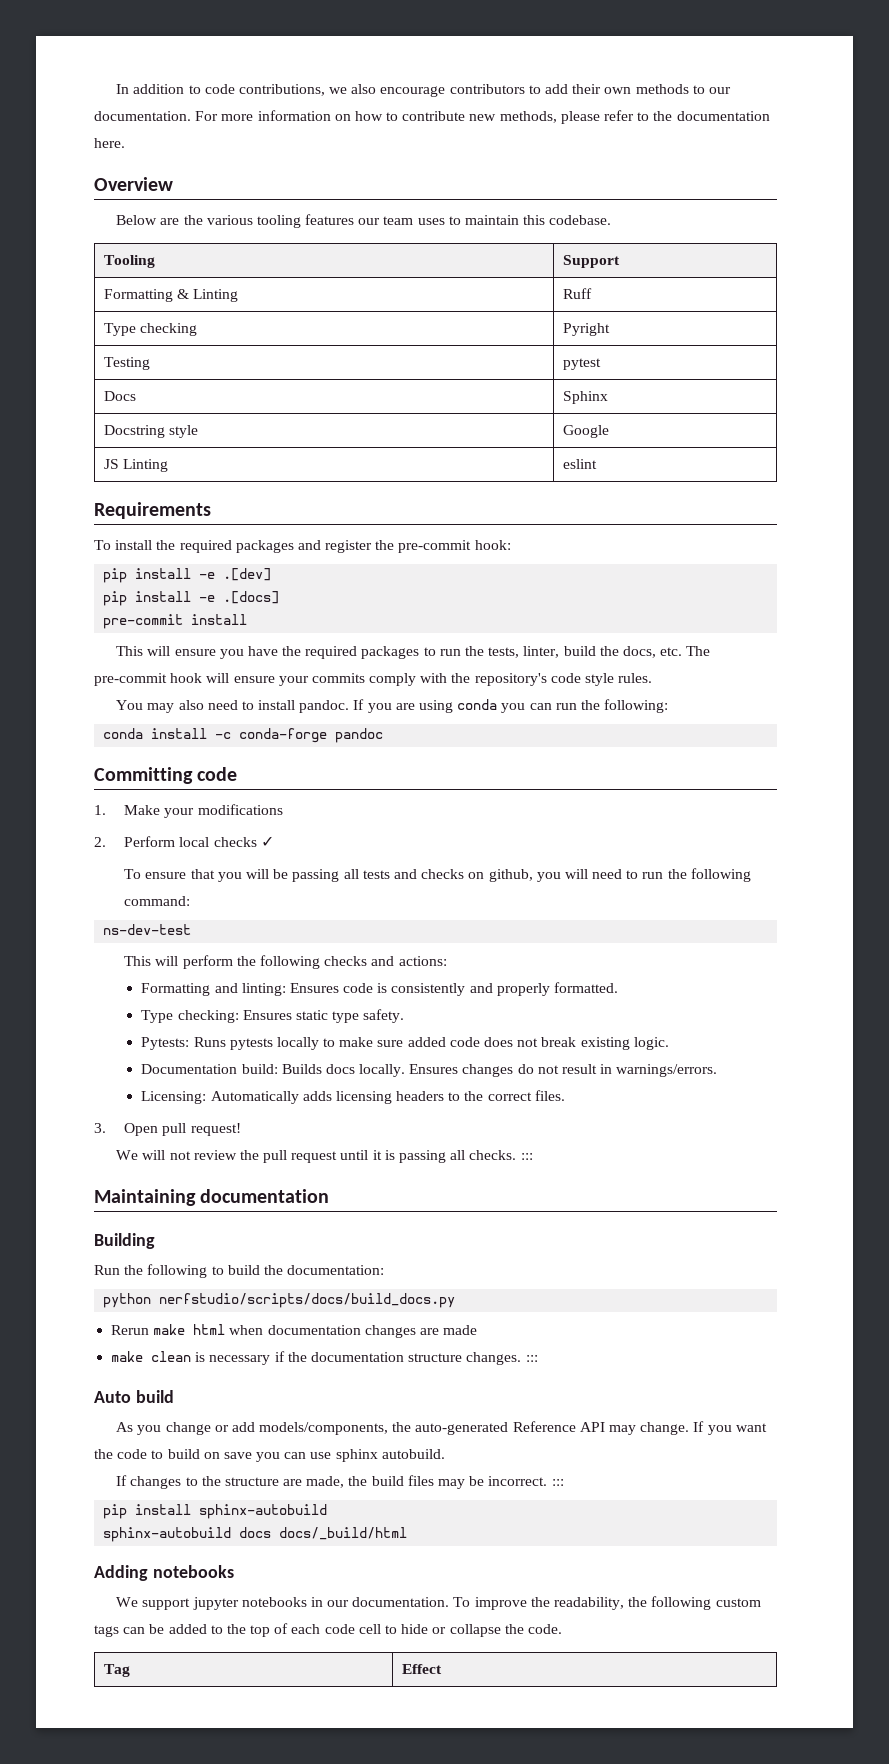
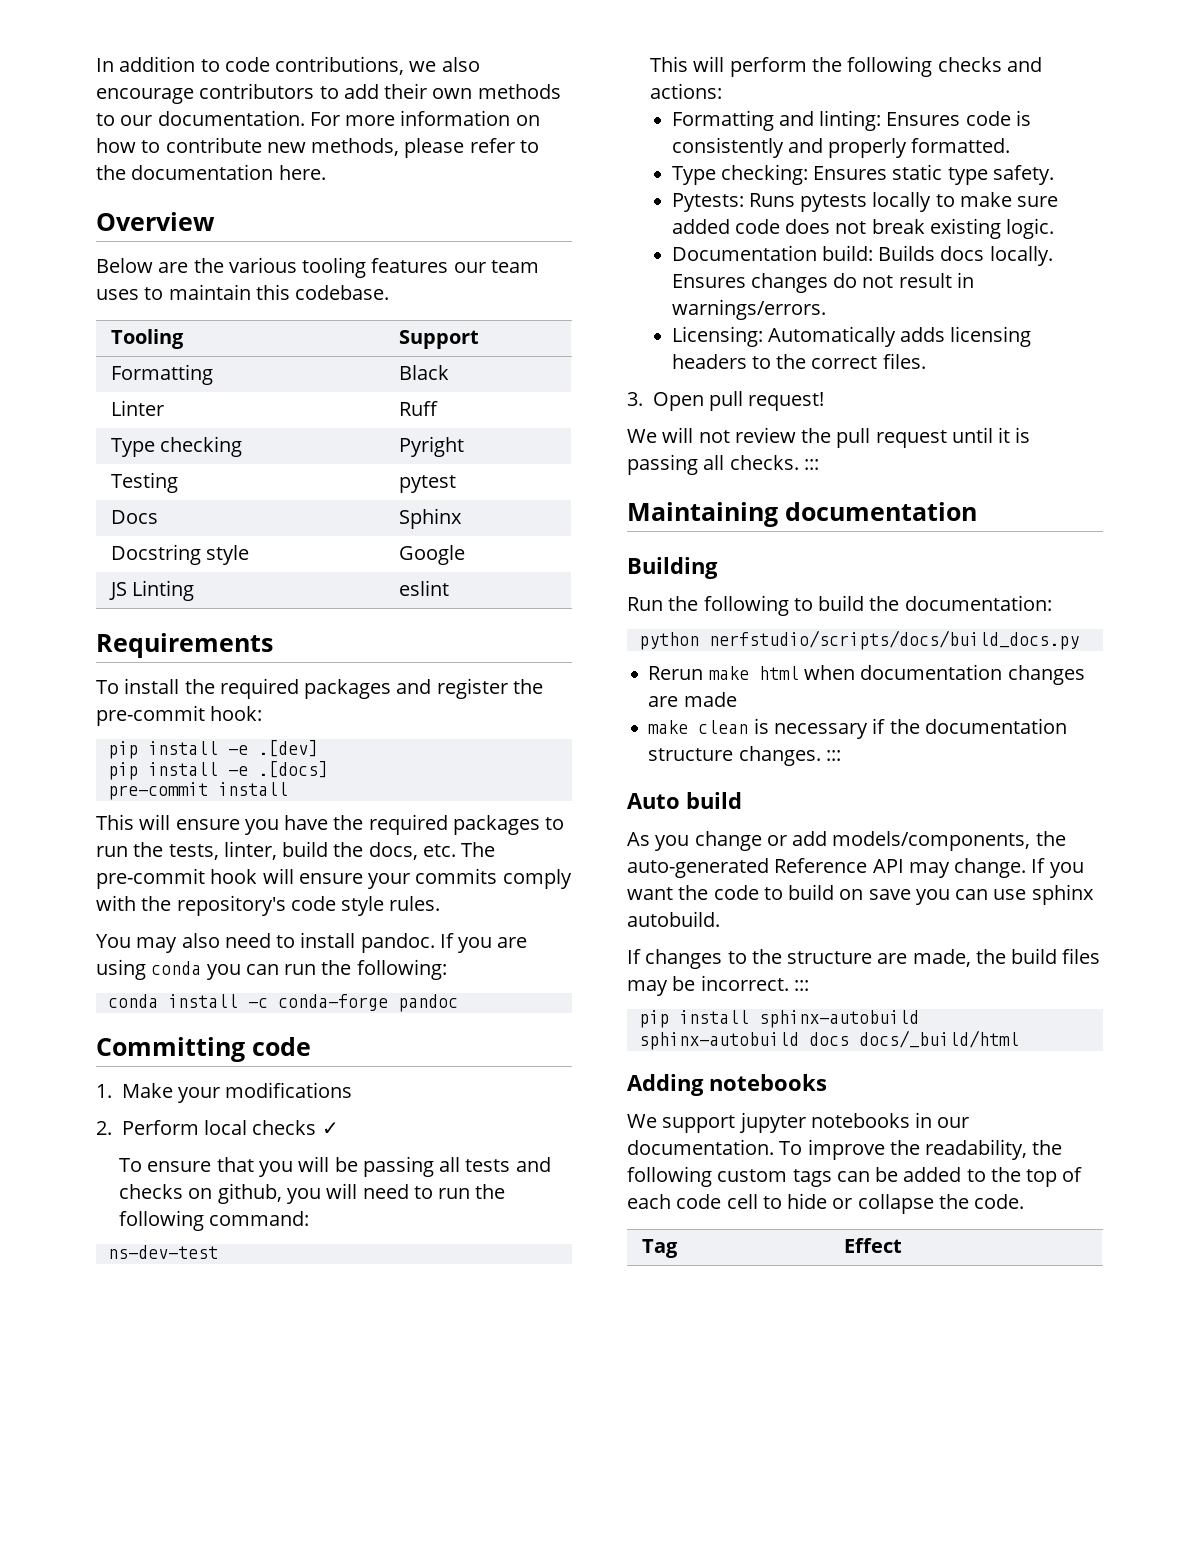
- Formatting & Linting | Ruff
+ Formatting | Black
+ Linter | Ruff

